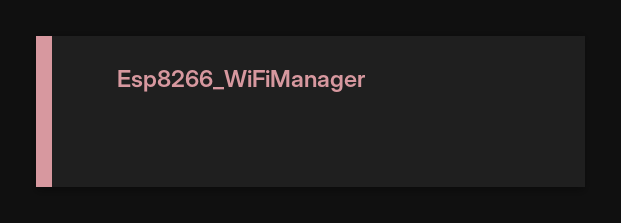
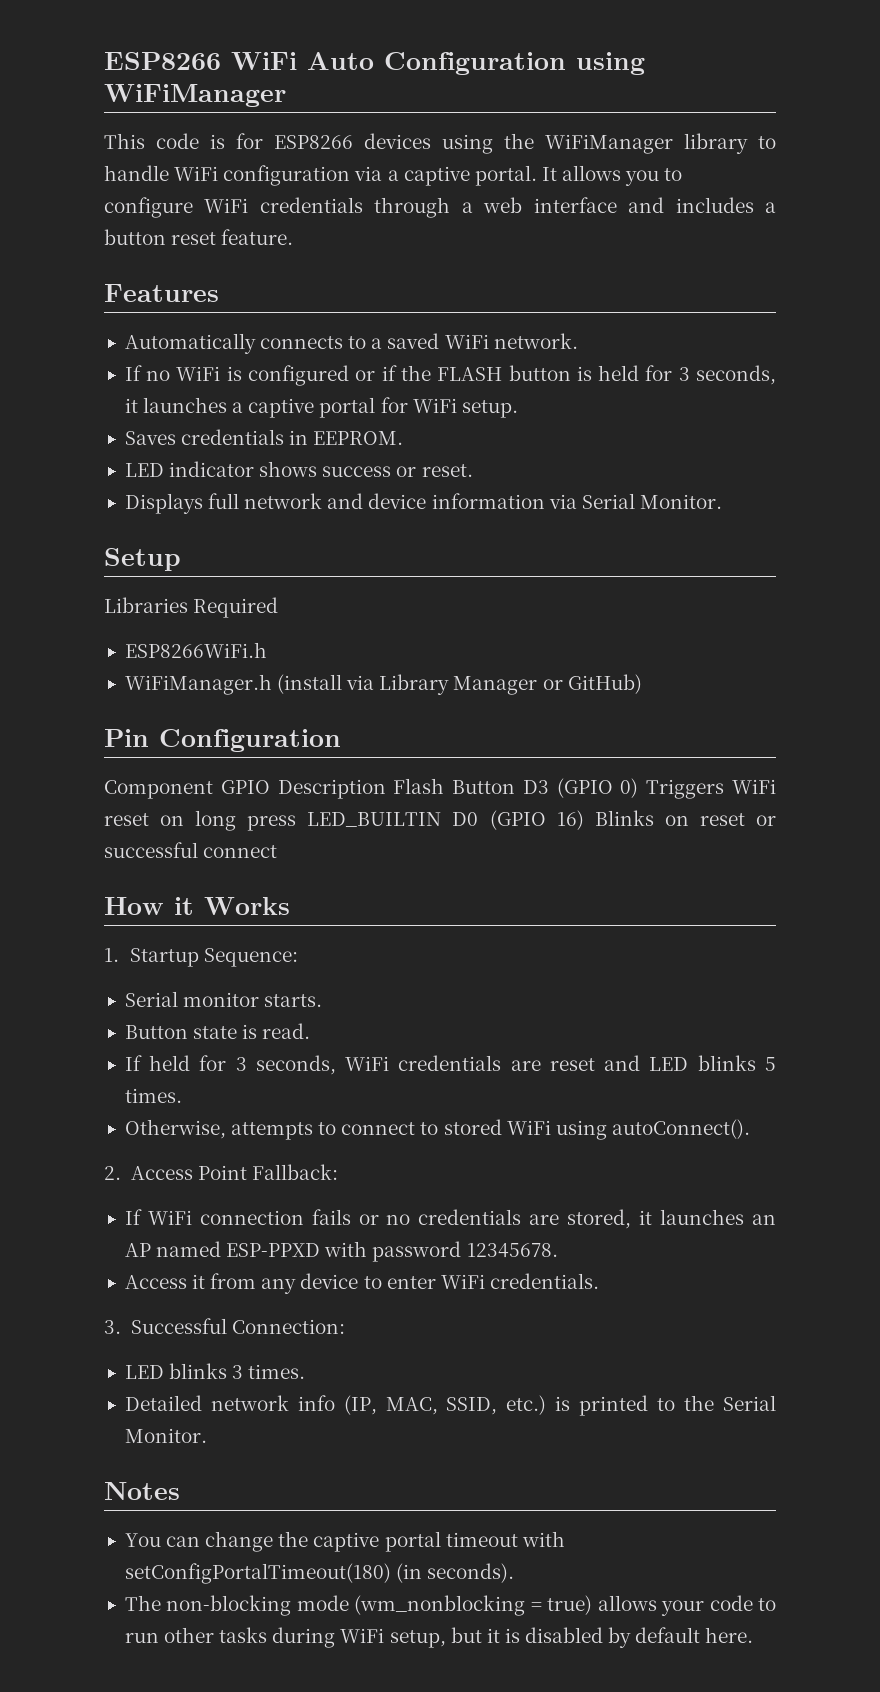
- Esp8266_WiFiManager
+ ESP8266 WiFi Auto Configuration using WiFiManager
+ This code is for ESP8266 devices using the WiFiManager library to handle WiFi configuration via a captive portal. It allows you to configure WiFi credentials through a web interface and includes a button reset feature.
+ Features
+ Automatically connects to a saved WiFi network.
+ If no WiFi is configured or if the FLASH button is held for 3 seconds, it launches a captive portal for WiFi setup.
+ Saves credentials in EEPROM.
+ LED indicator shows success or reset.
+ Displays full network and device information via Serial Monitor.
+ Setup
+ Libraries Required
+ ESP8266WiFi.h
+ WiFiManager.h (install via Library Manager or GitHub)
+ Pin Configuration
+ Component GPIO Description Flash Button D3 (GPIO 0) Triggers WiFi reset on long press LED_BUILTIN D0 (GPIO 16) Blinks on reset or successful connect
+ How it Works
+ 1. Startup Sequence:
+ Serial monitor starts.
+ Button state is read.
+ If held for 3 seconds, WiFi credentials are reset and LED blinks 5 times.
+ Otherwise, attempts to connect to stored WiFi using autoConnect().
+ 2. Access Point Fallback:
+ If WiFi connection fails or no credentials are stored, it launches an AP named ESP-PPXD with password 12345678.
+ Access it from any device to enter WiFi credentials.
+ 3. Successful Connection:
+ LED blinks 3 times.
+ Detailed network info (IP, MAC, SSID, etc.) is printed to the Serial Monitor.
+ Notes
+ You can change the captive portal timeout with setConfigPortalTimeout(180) (in seconds).
+ The non-blocking mode (wm_nonblocking = true) allows your code to run other tasks during WiFi setup, but it is disabled by default here.

